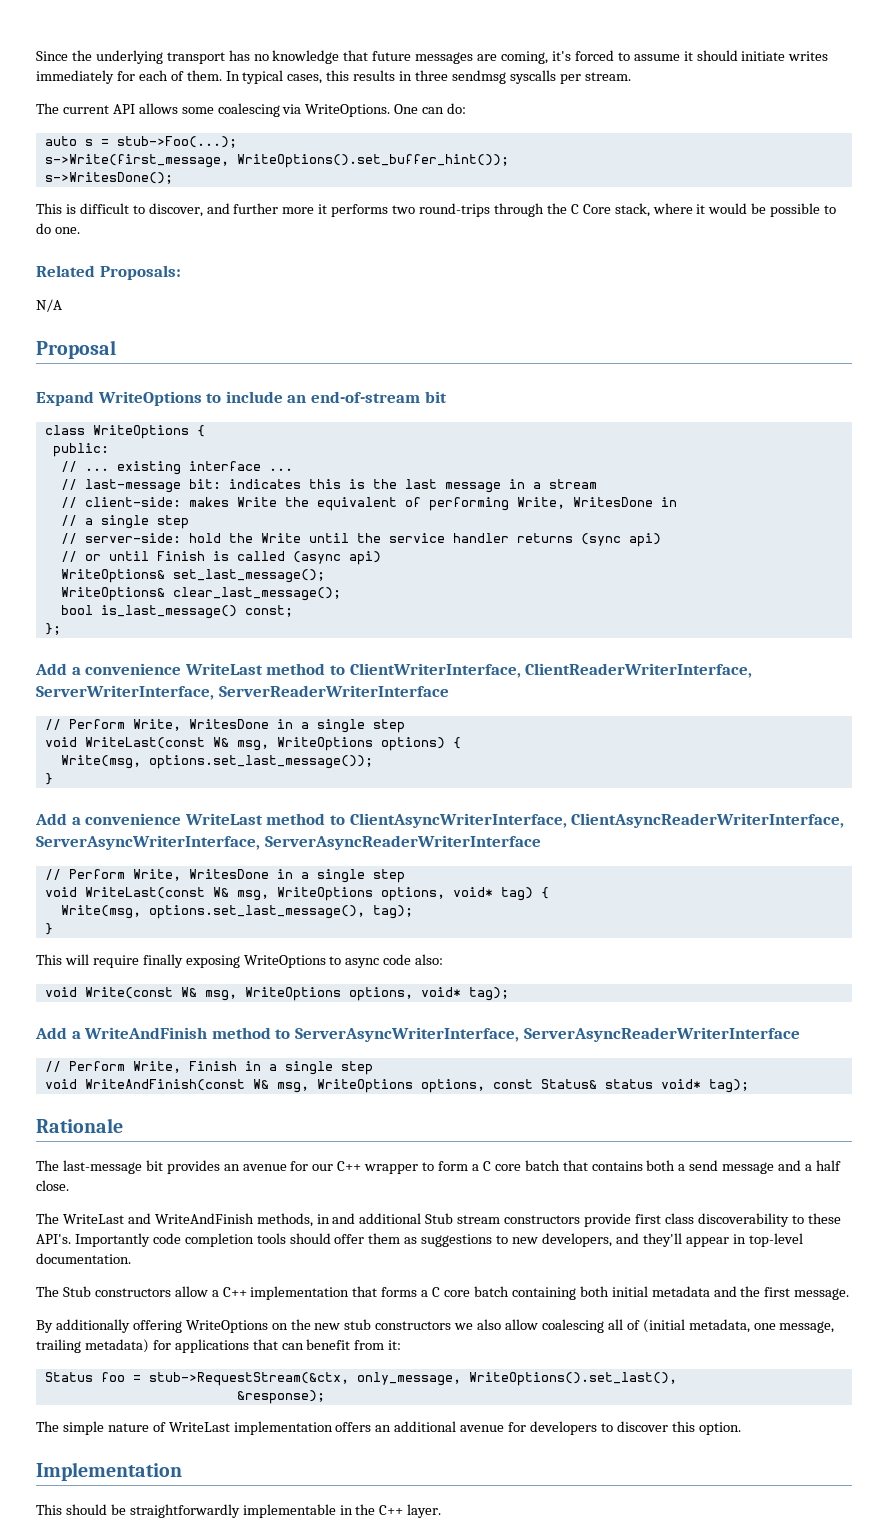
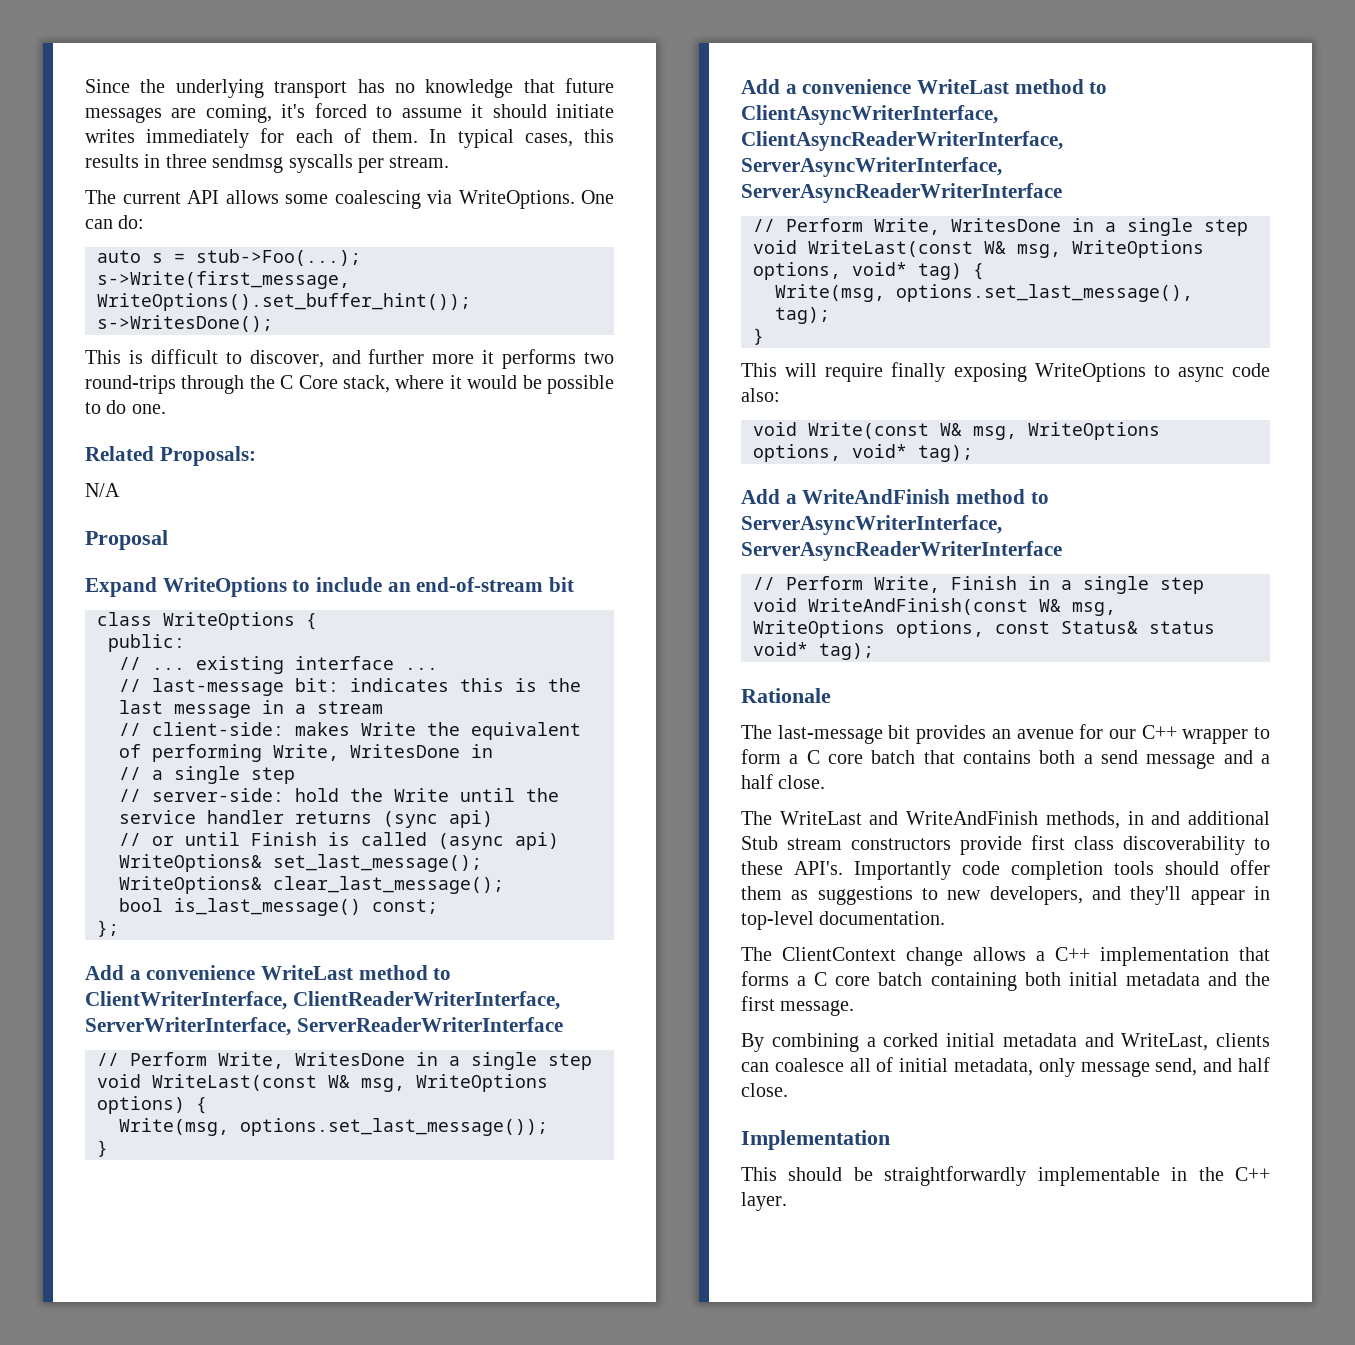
- The Stub constructors allow a C++ implementation that forms a C core batch containing both initial metadata and the first message.
+ The ClientContext change allows a C++ implementation that forms a C core batch containing both initial metadata and the first message.
- By additionally offering WriteOptions on the new stub constructors we also allow coalescing all of (initial metadata, one message, trailing metadata) for applications that can benefit from it:
- Status foo = stub->RequestStream(&ctx, only_message, WriteOptions().set_last(),
- &response);
- The simple nature of WriteLast implementation offers an additional avenue for developers to discover this option.
+ By combining a corked initial metadata and WriteLast, clients can coalesce all of initial metadata, only message send, and half close.

